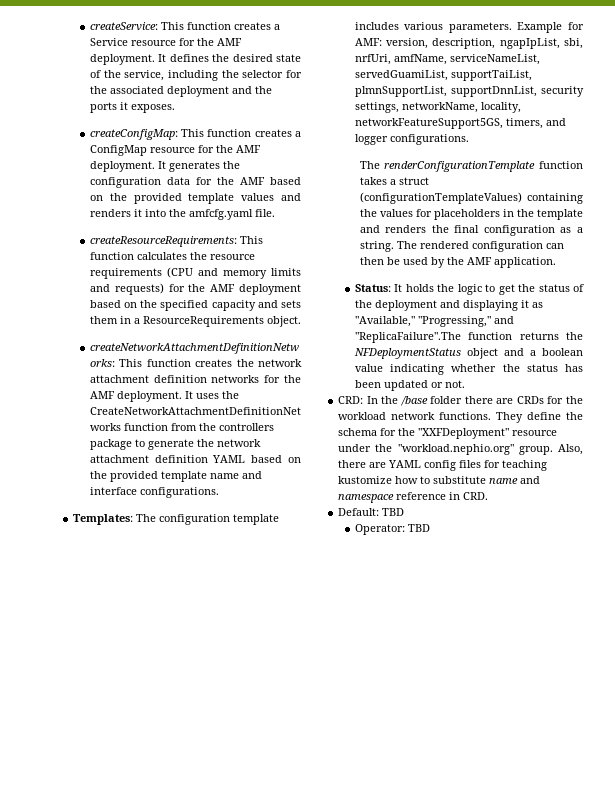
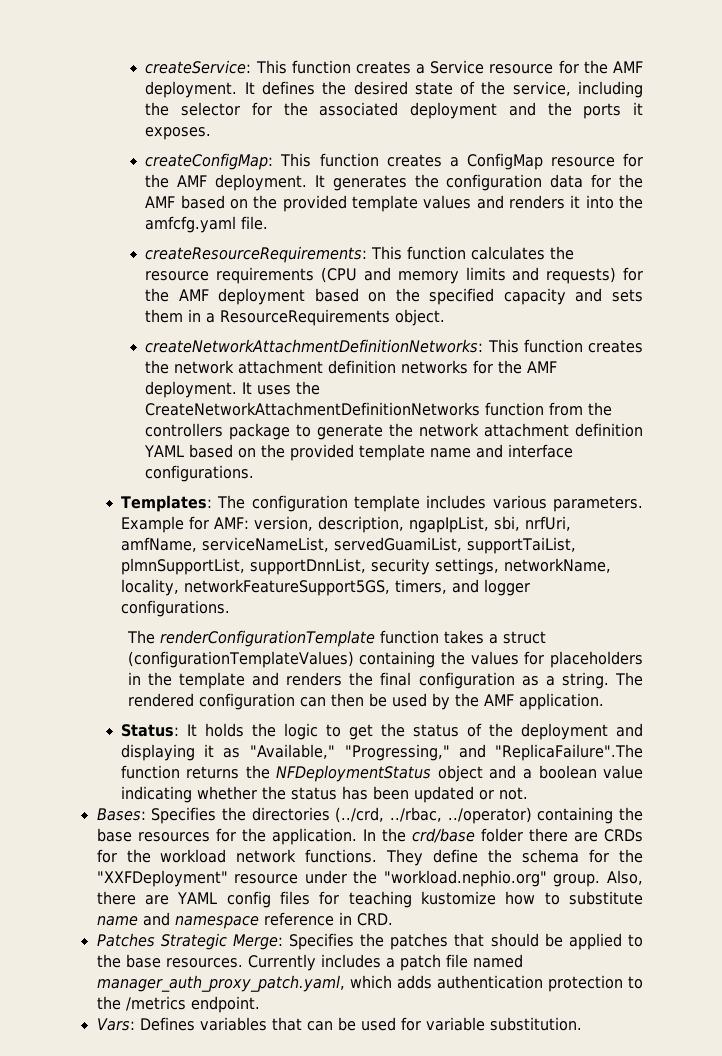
- CRD: In the /base folder there are CRDs for the workload network functions.
+ Bases: Specifies the directories (../crd, ../rbac, ../operator) containing the base resources for the application. In the crd/base folder there are CRDs for the workload network functions.
- Default: TBD
- Operator: TBD
+ Patches Strategic Merge: Specifies the patches that should be applied to the base resources. Currently includes a patch file named manager_auth_proxy_patch.yaml, which adds authentication protection to the /metrics endpoint.
+ Vars: Defines variables that can be used for variable substitution.

